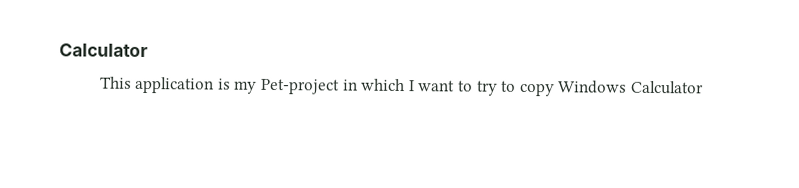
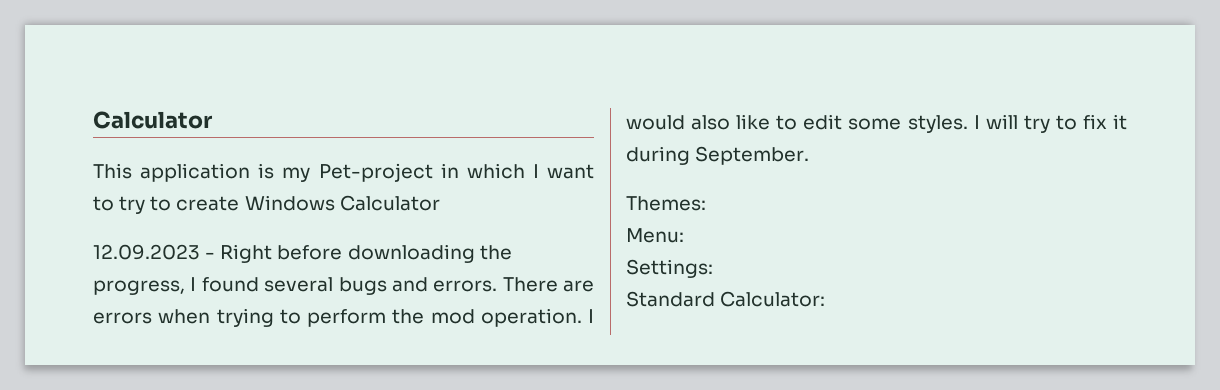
- This application is my Pet-project in which I want to try to copy Windows Calculator
+ This application is my Pet-project in which I want to try to create Windows Calculator
+ 12.09.2023 - Right before downloading the progress, I found several bugs and errors. There are errors when trying to perform the mod operation. I would also like to edit some styles. I will try to fix it during September.
+ Themes:
+ Menu:
+ Settings:
+ Standard Calculator:

